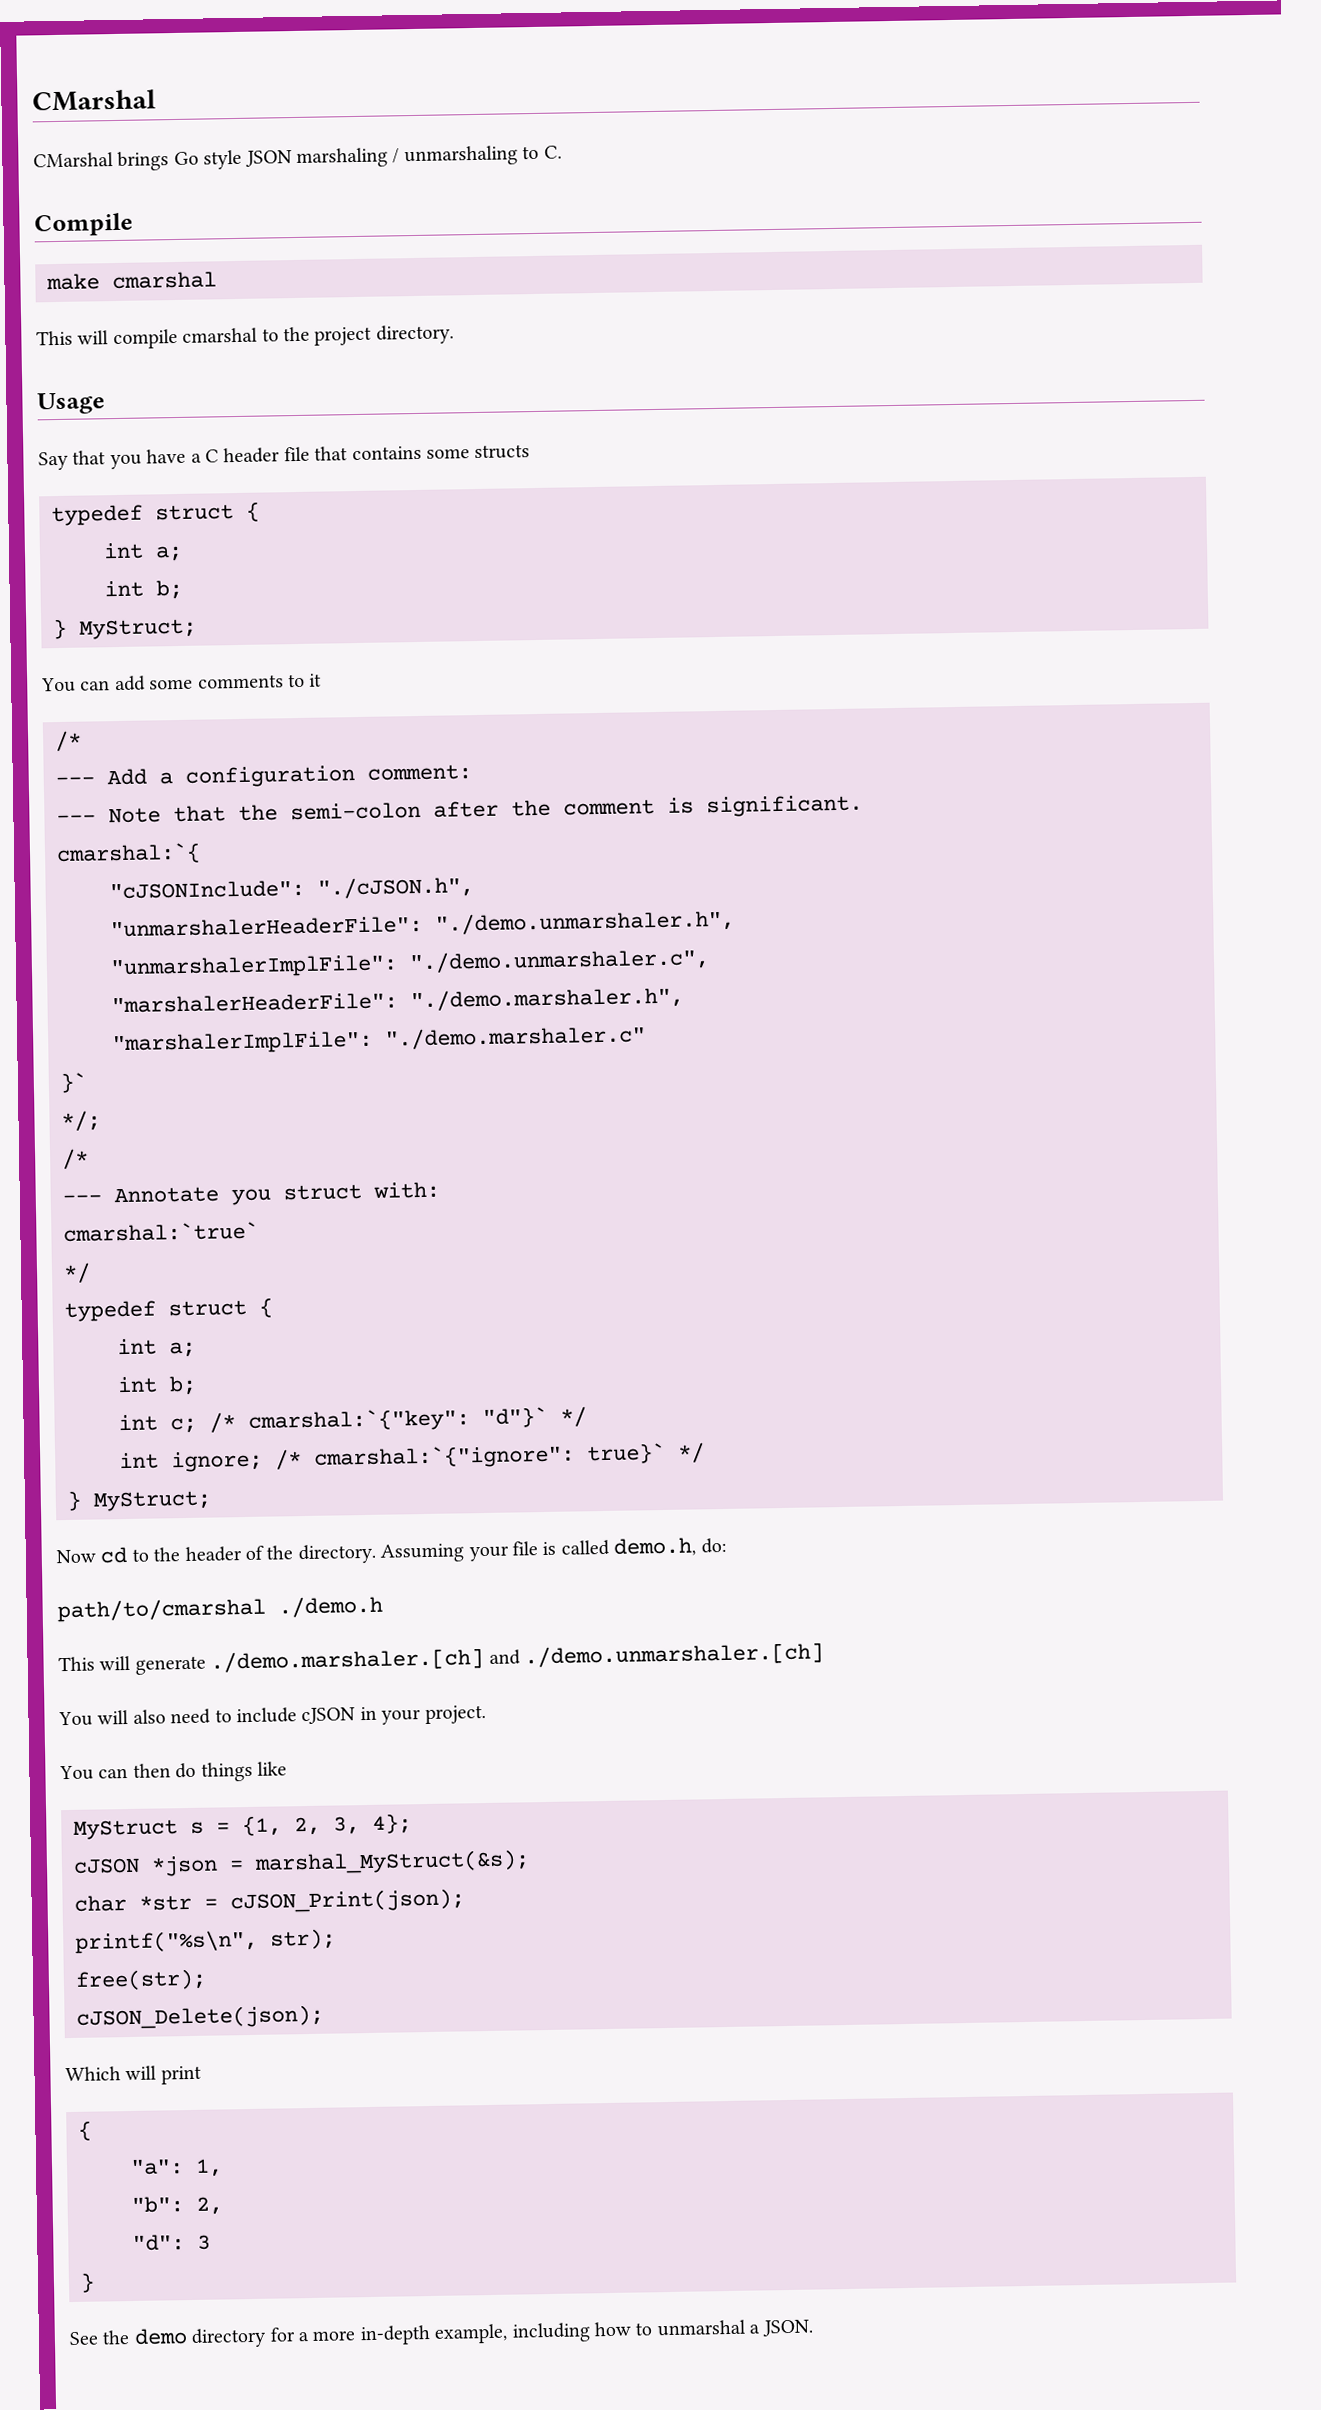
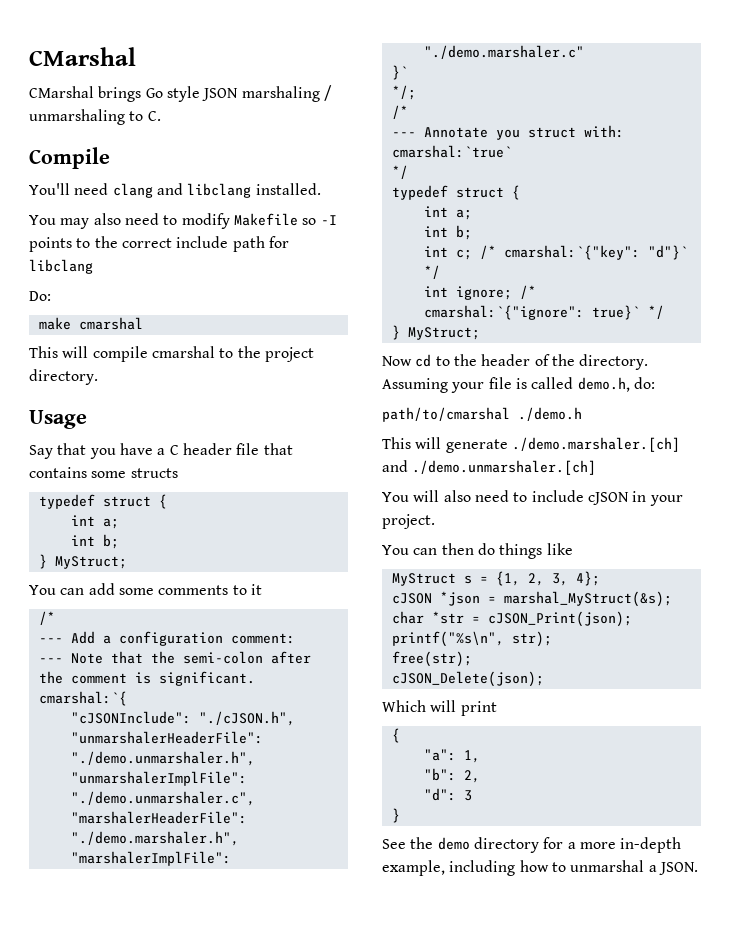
+ You'll need clang and libclang installed.
+ You may also need to modify Makefile so -I points to the correct include path for libclang
+ Do:

